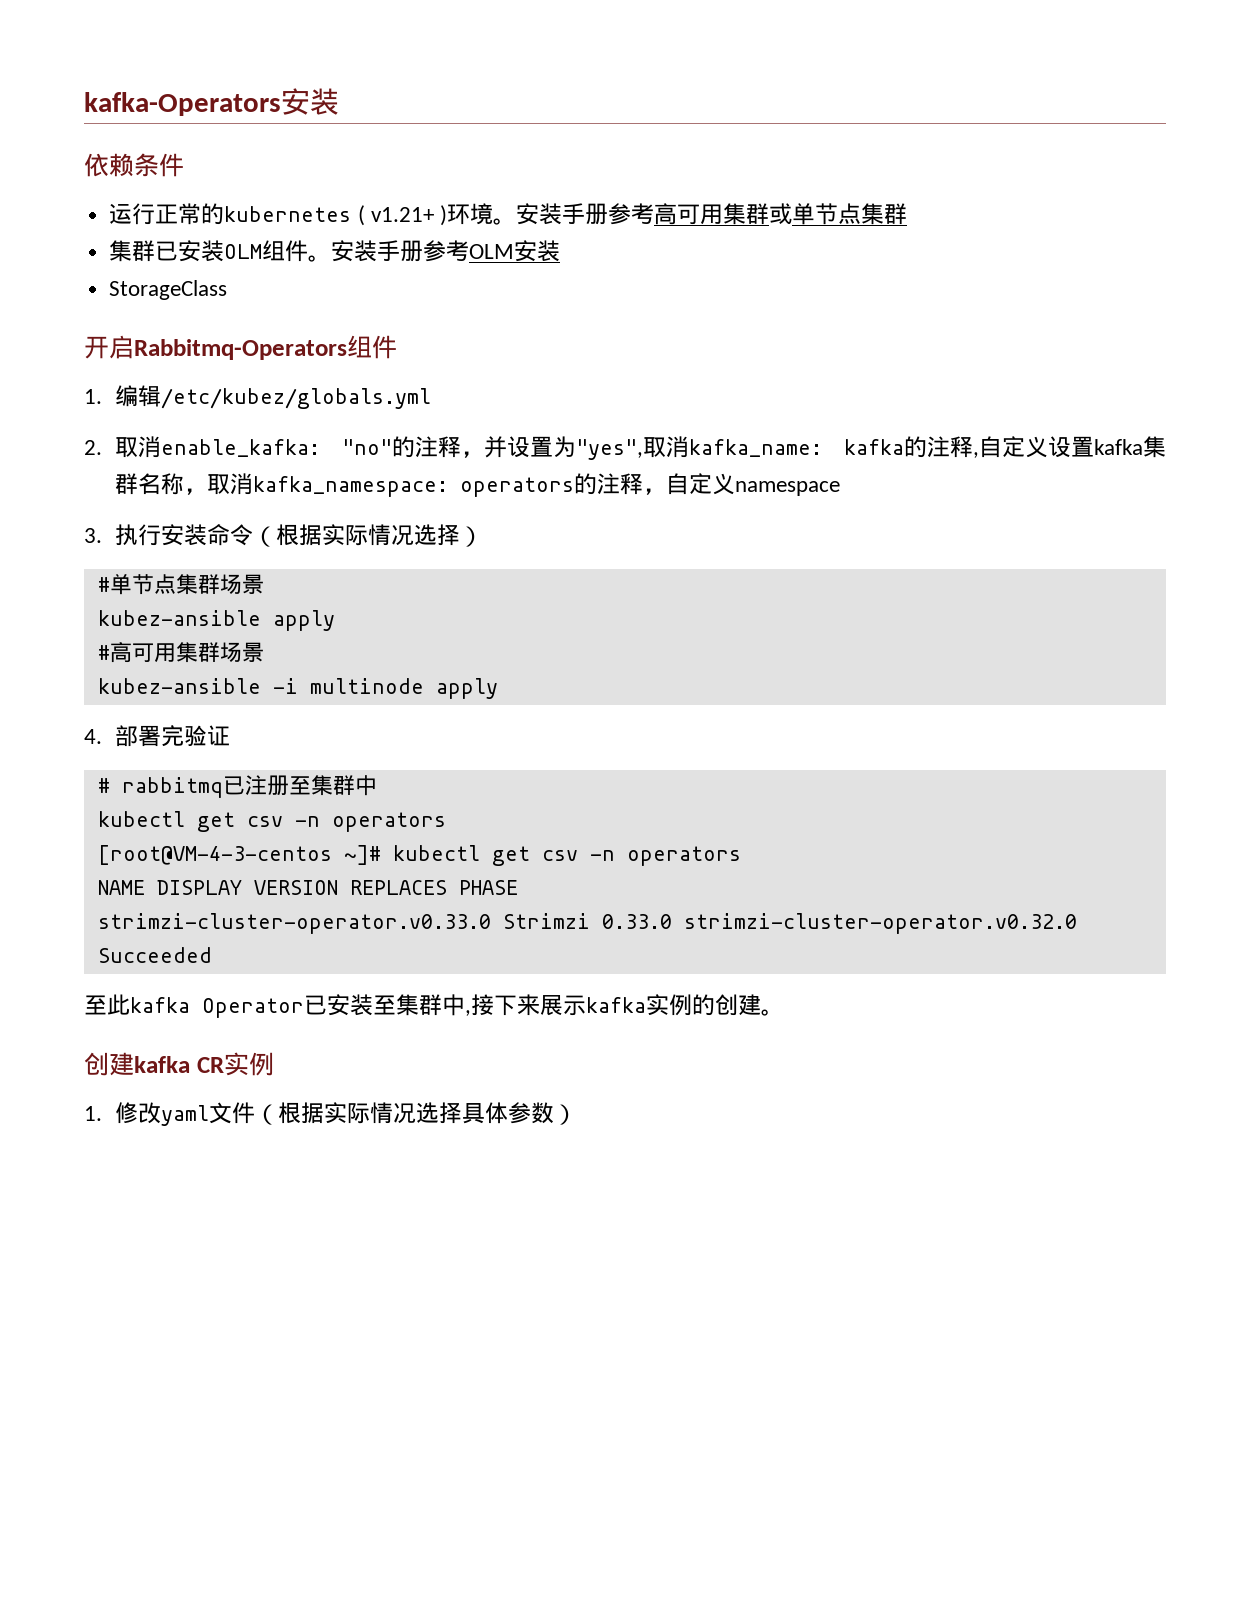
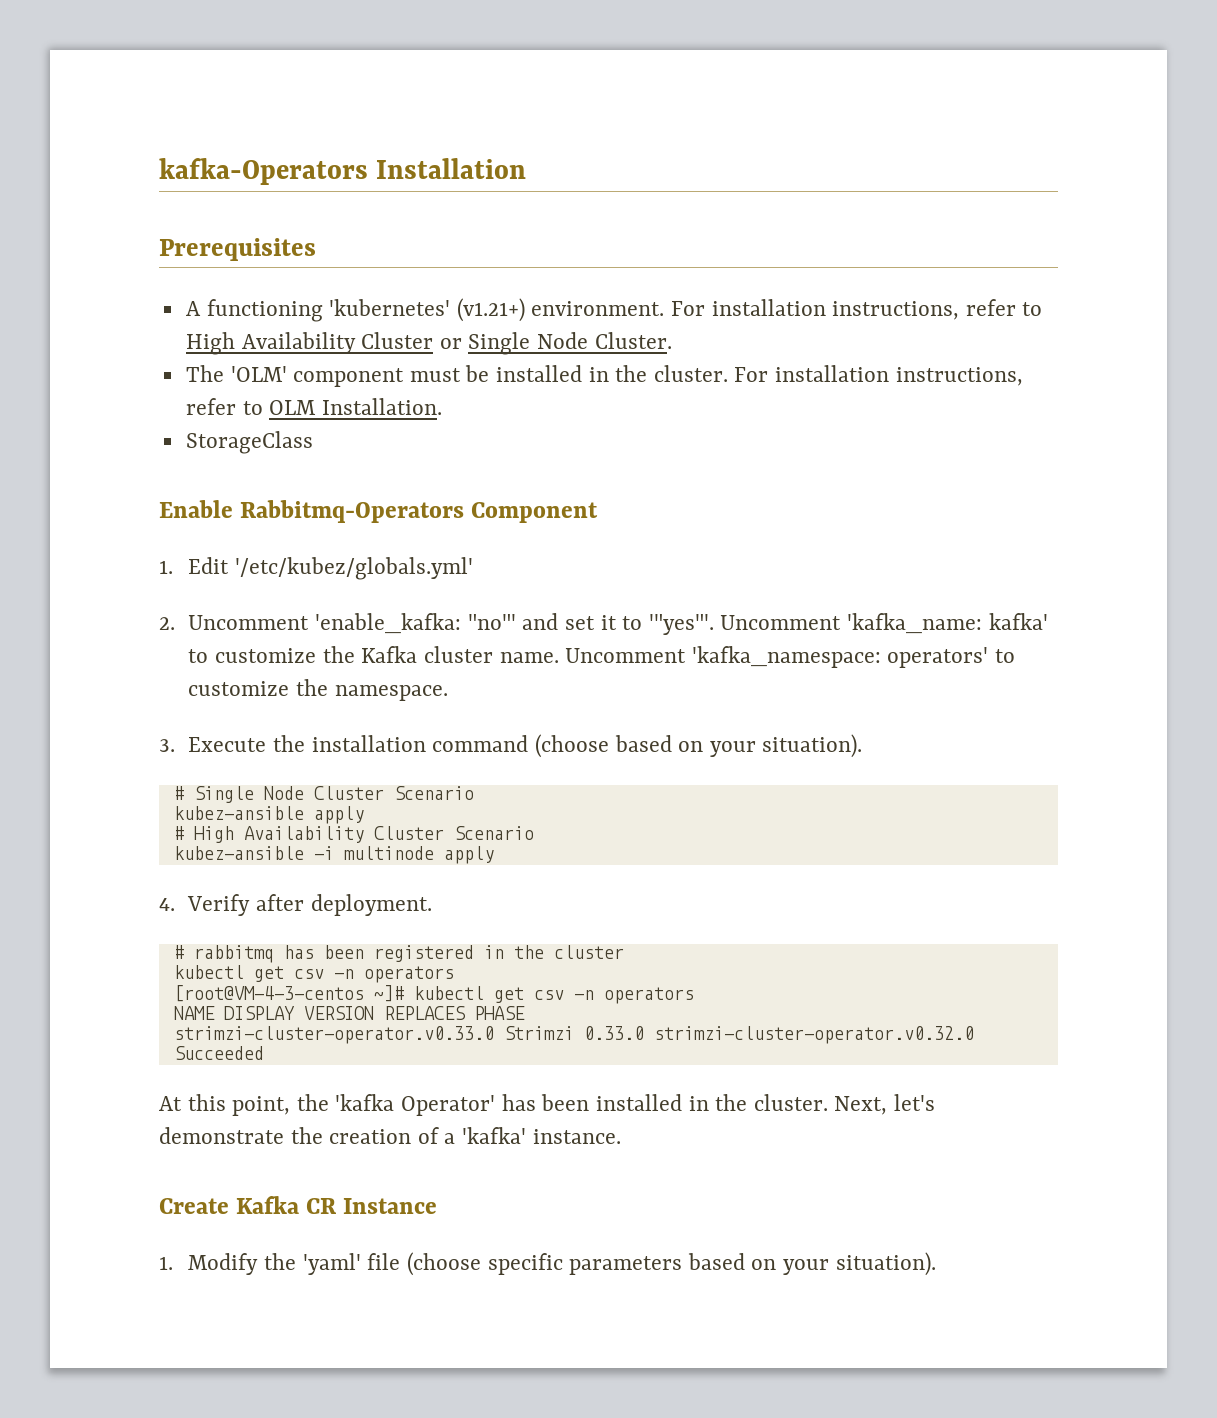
- kafka-Operators安装
- 依赖条件
- 运行正常的kubernetes ( v1.21+ )环境。安装手册参考高可用集群或单节点集群
- 集群已安装OLM组件。安装手册参考OLM安装
+ kafka-Operators Installation
+ Prerequisites
+ A functioning 'kubernetes' (v1.21+) environment. For installation instructions, refer to High Availability Cluster or Single Node Cluster.
+ The 'OLM' component must be installed in the cluster. For installation instructions, refer to OLM Installation.
  StorageClass
- 开启Rabbitmq-Operators组件
- 1.编辑/etc/kubez/globals.yml
+ Enable Rabbitmq-Operators Component
+ 1. Edit '/etc/kubez/globals.yml'
- 2.取消enable_kafka: "no"的注释，并设置为"yes",取消kafka_name: kafka的注释,自定义设置kafka集群名称，取消kafka_namespace: operators的注释，自定义namespace
- 3.执行安装命令（根据实际情况选择）
- #单节点集群场景
+ 2. Uncomment 'enable_kafka: "no"' and set it to '"yes"'. Uncomment 'kafka_name: kafka' to customize the Kafka cluster name. Uncomment 'kafka_namespace: operators' to customize the namespace.
+ 3. Execute the installation command (choose based on your situation).
+ # Single Node Cluster Scenario
- #高可用集群场景
+ # High Availability Cluster Scenario
- 4.部署完验证
+ 4. Verify after deployment.
- # rabbitmq已注册至集群中
+ # rabbitmq has been registered in the cluster
- 至此kafka Operator已安装至集群中,接下来展示kafka实例的创建。
- 创建kafka CR实例
- 1.修改yaml文件（根据实际情况选择具体参数）
+ At this point, the 'kafka Operator' has been installed in the cluster. Next, let's demonstrate the creation of a 'kafka' instance.
+ Create Kafka CR Instance
+ 1. Modify the 'yaml' file (choose specific parameters based on your situation).

